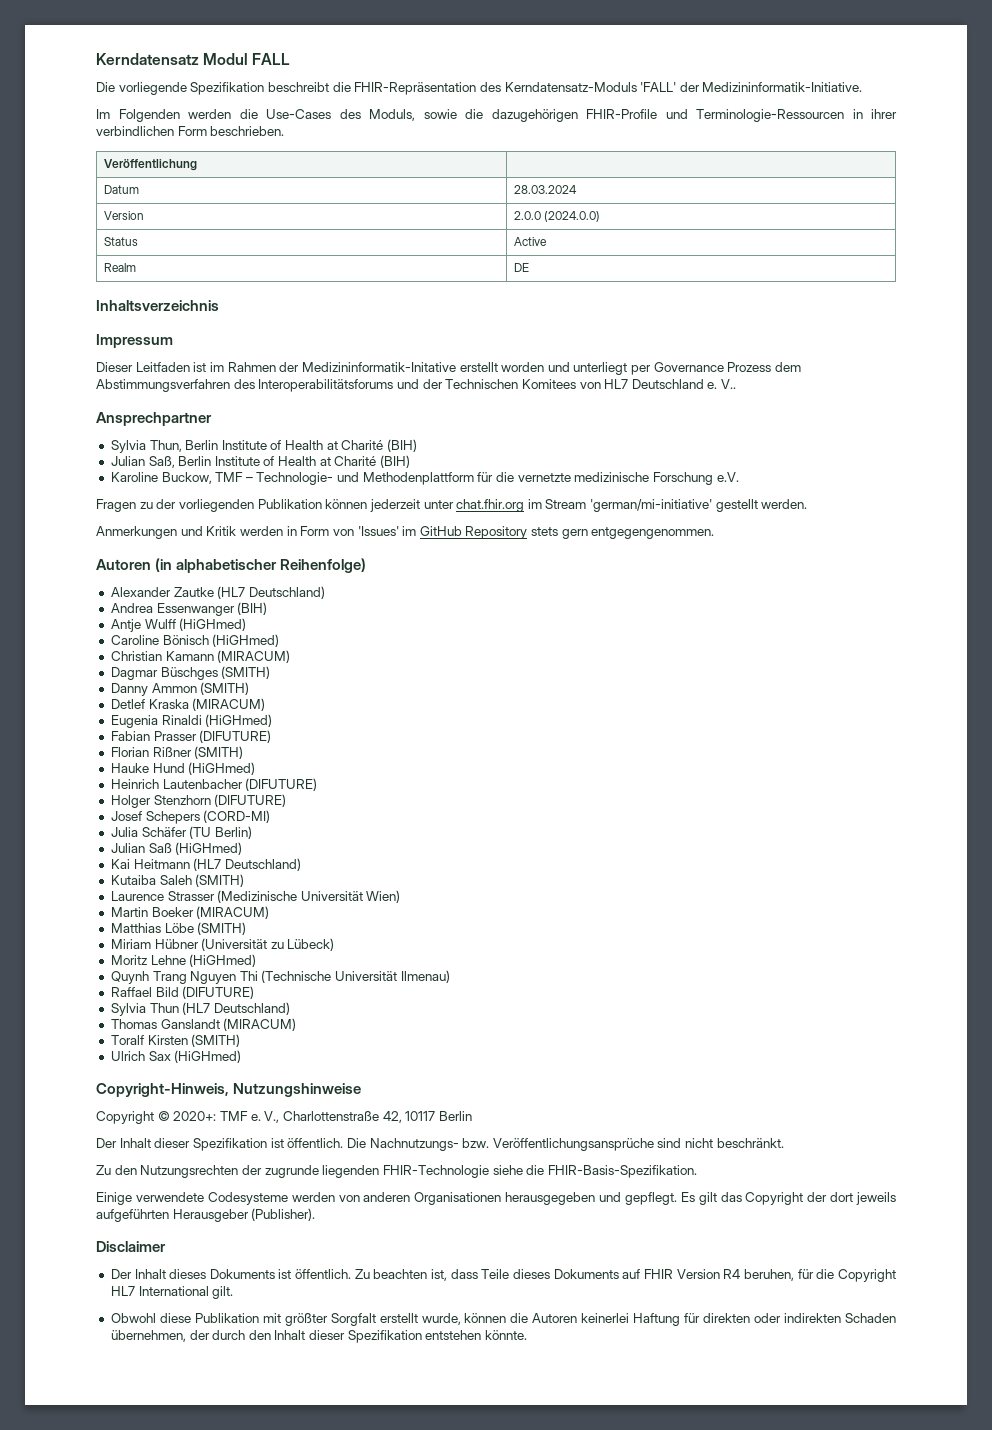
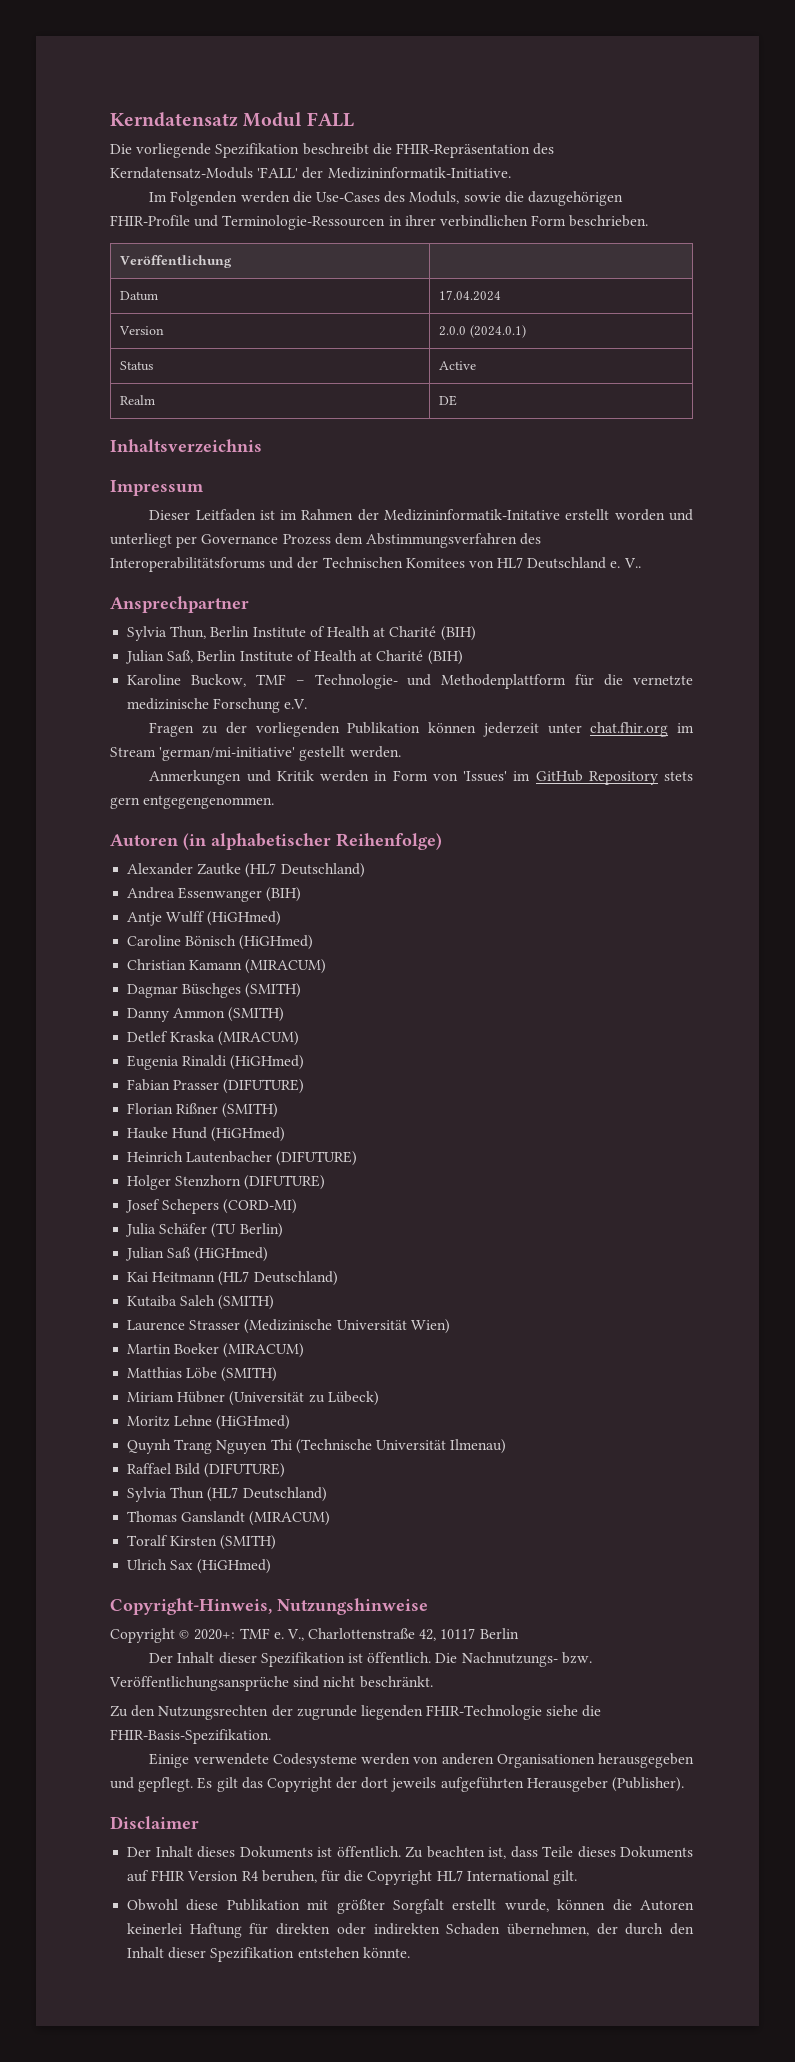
- Datum | 28.03.2024
+ Datum | 17.04.2024
- Version | 2.0.0 (2024.0.0)
+ Version | 2.0.0 (2024.0.1)

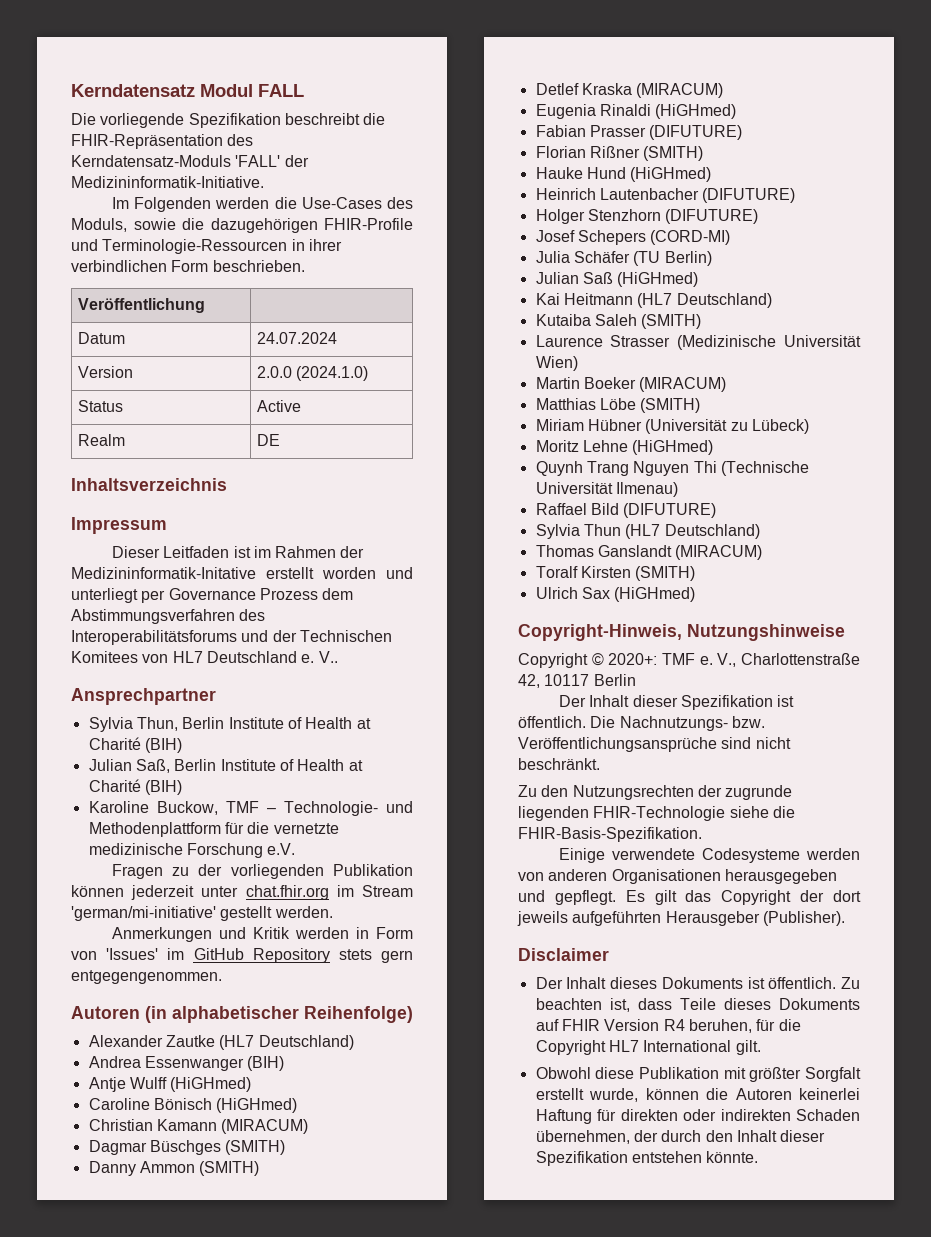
- Datum | 17.04.2024
+ Datum | 24.07.2024
- Version | 2.0.0 (2024.0.1)
+ Version | 2.0.0 (2024.1.0)

